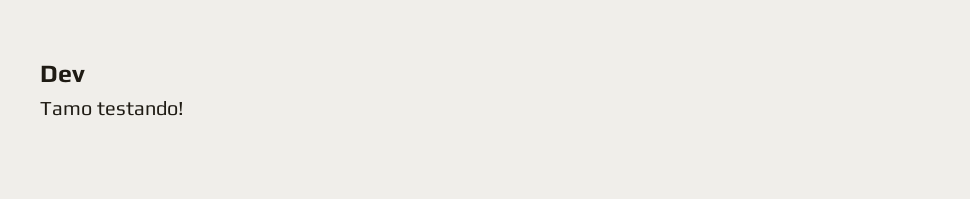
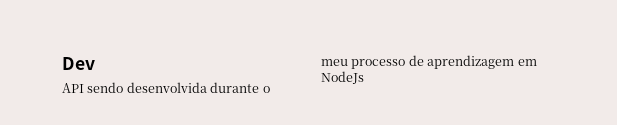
- Tamo testando!
+ API sendo desenvolvida durante o meu processo de aprendizagem em NodeJs

